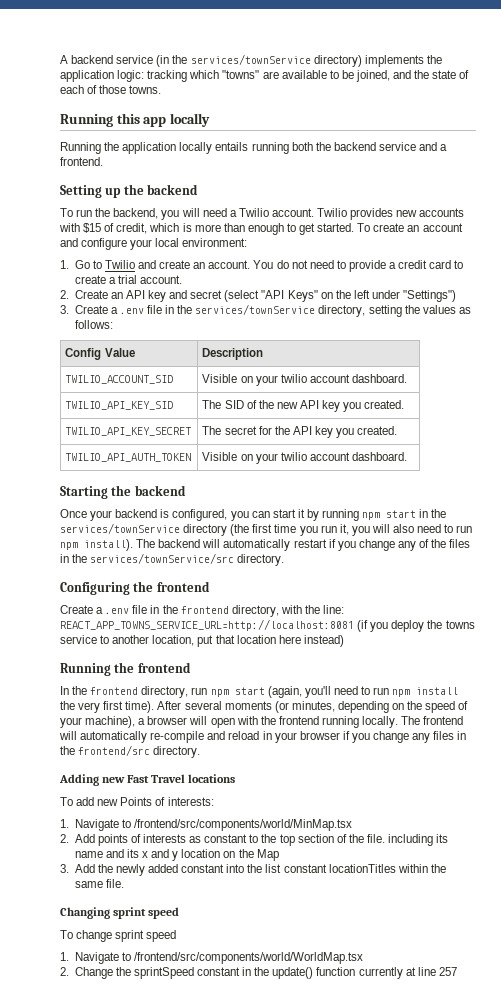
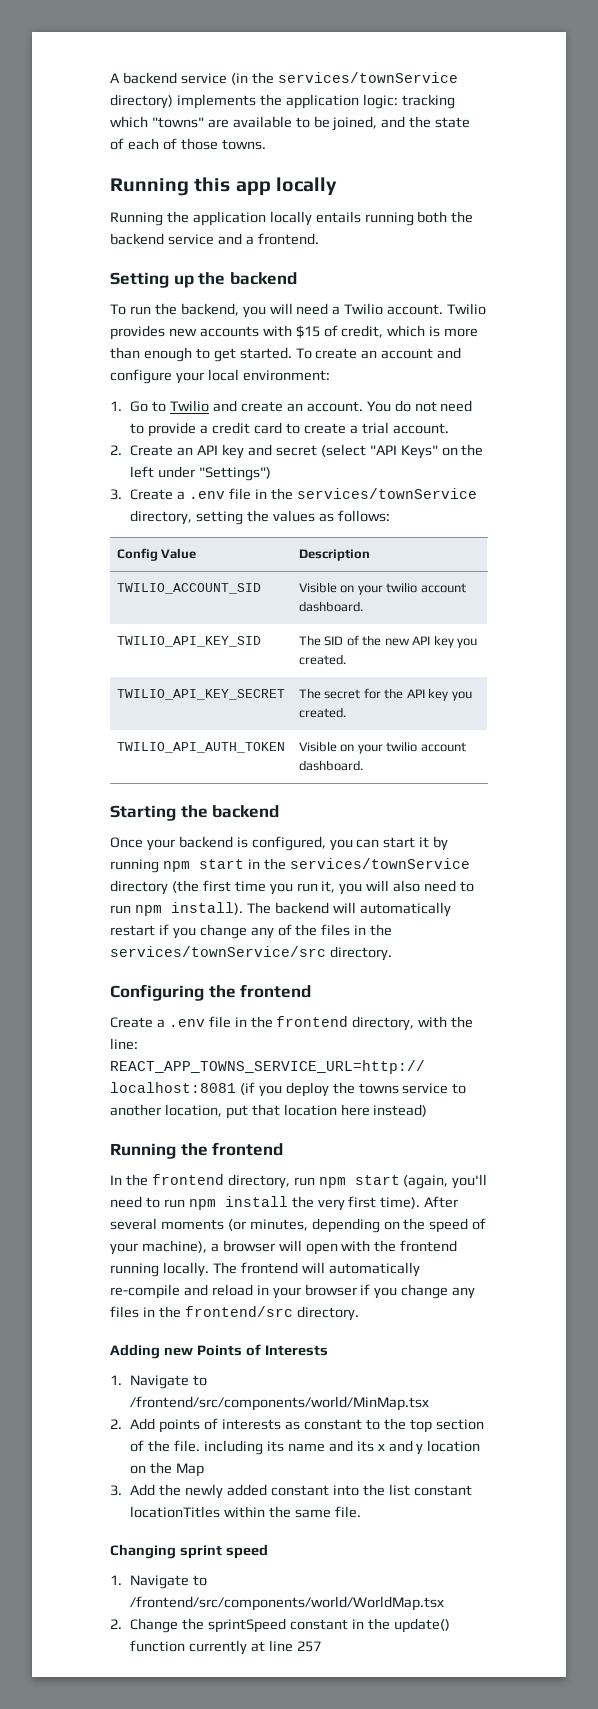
- Adding new Fast Travel locations
- To add new Points of interests:
+ Adding new Points of Interests
- To change sprint speed

